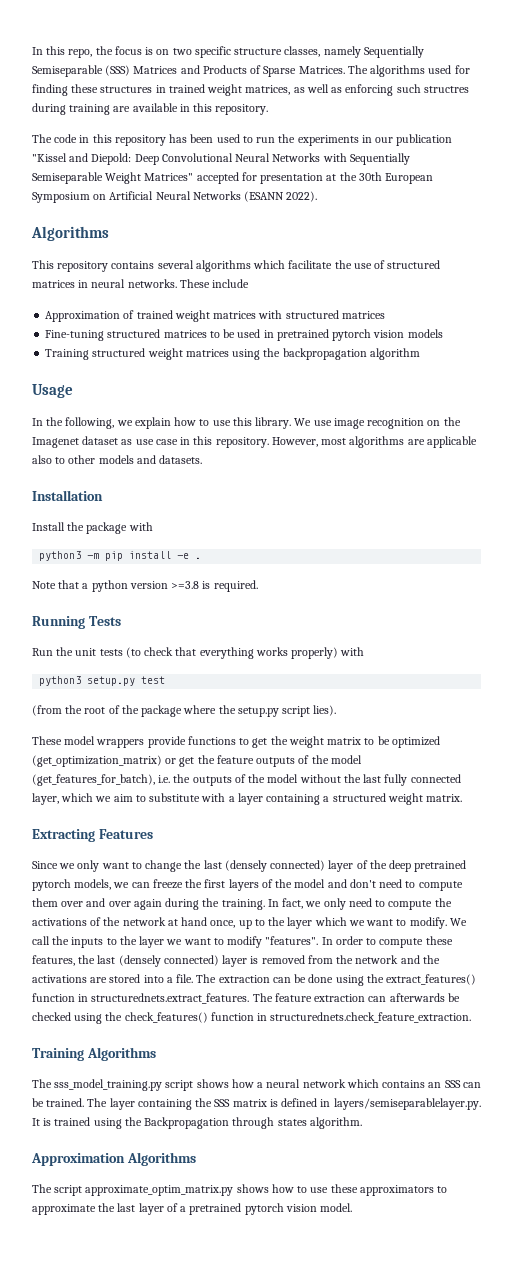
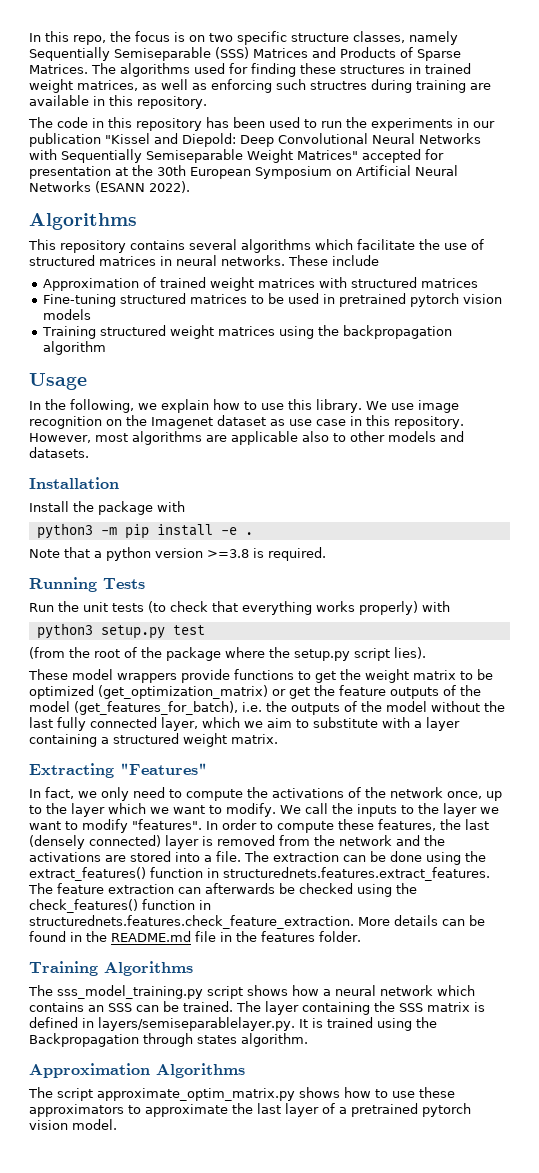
- Extracting Features
- Since we only want to change the last (densely connected) layer of the deep pretrained pytorch models, we can freeze the first layers of the model and don't need to compute them over and over again during the training. In fact, we only need to compute the activations of the network at hand once, up to the layer which we want to modify.
+ Extracting "Features"
+ In fact, we only need to compute the activations of the network once, up to the layer which we want to modify.
- The extraction can be done using the extract_features() function in structurednets.extract_features. The feature extraction can afterwards be checked using the check_features() function in structurednets.check_feature_extraction.
+ The extraction can be done using the extract_features() function in structurednets.features.extract_features. The feature extraction can afterwards be checked using the check_features() function in structurednets.features.check_feature_extraction. More details can be found in the README.md file in the features folder.

